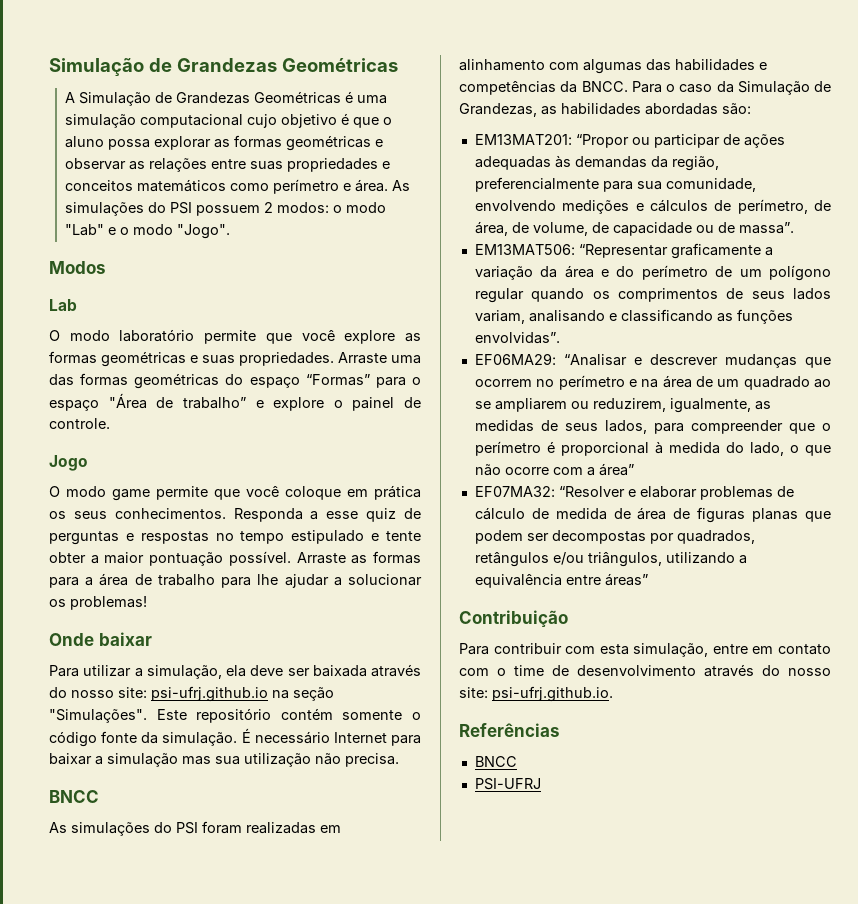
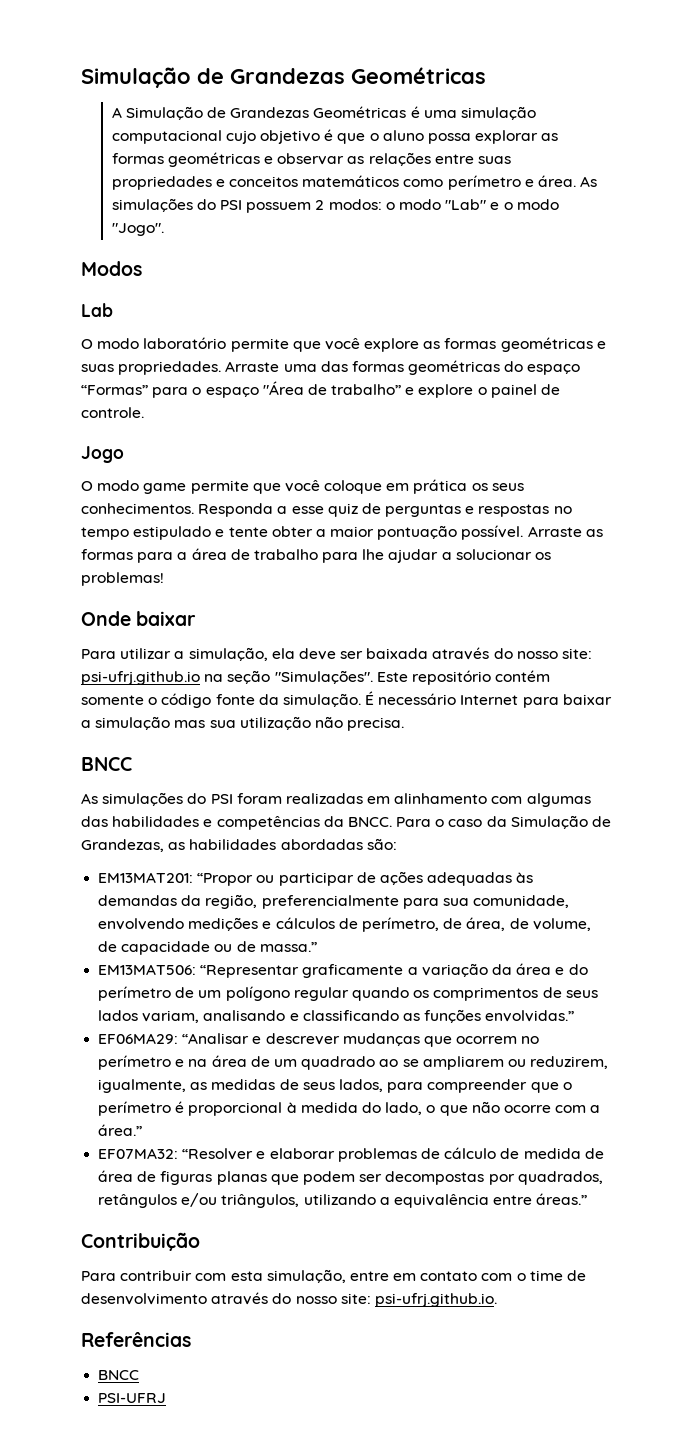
- EM13MAT201: “Propor ou participar de ações adequadas às demandas da região, preferencialmente para sua comunidade, envolvendo medições e cálculos de perímetro, de área, de volume, de capacidade ou de massa”.
+ EM13MAT201: “Propor ou participar de ações adequadas às demandas da região, preferencialmente para sua comunidade, envolvendo medições e cálculos de perímetro, de área, de volume, de capacidade ou de massa.”
- EM13MAT506: “Representar graficamente a variação da área e do perímetro de um polígono regular quando os comprimentos de seus lados variam, analisando e classificando as funções envolvidas”.
+ EM13MAT506: “Representar graficamente a variação da área e do perímetro de um polígono regular quando os comprimentos de seus lados variam, analisando e classificando as funções envolvidas.”
- EF06MA29: “Analisar e descrever mudanças que ocorrem no perímetro e na área de um quadrado ao se ampliarem ou reduzirem, igualmente, as medidas de seus lados, para compreender que o perímetro é proporcional à medida do lado, o que não ocorre com a área”
+ EF06MA29: “Analisar e descrever mudanças que ocorrem no perímetro e na área de um quadrado ao se ampliarem ou reduzirem, igualmente, as medidas de seus lados, para compreender que o perímetro é proporcional à medida do lado, o que não ocorre com a área.”
- EF07MA32: “Resolver e elaborar problemas de cálculo de medida de área de figuras planas que podem ser decompostas por quadrados, retângulos e/ou triângulos, utilizando a equivalência entre áreas”
+ EF07MA32: “Resolver e elaborar problemas de cálculo de medida de área de figuras planas que podem ser decompostas por quadrados, retângulos e/ou triângulos, utilizando a equivalência entre áreas.”

